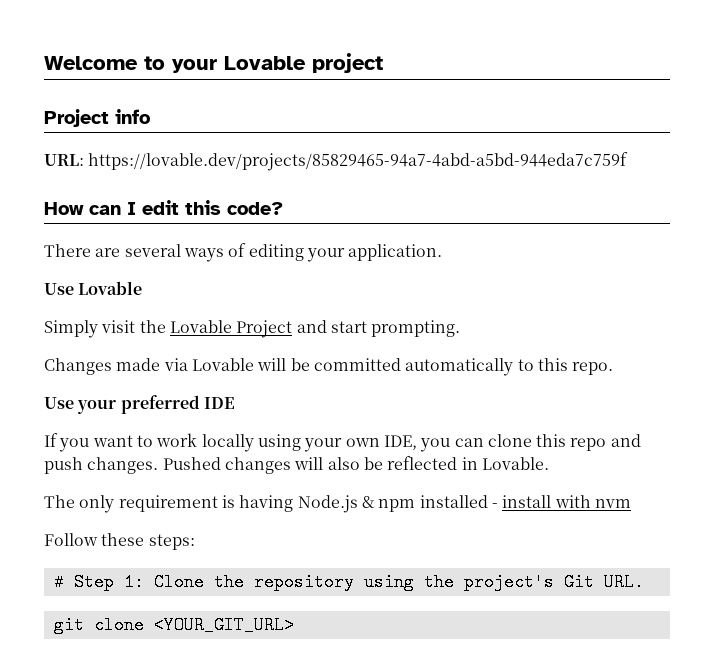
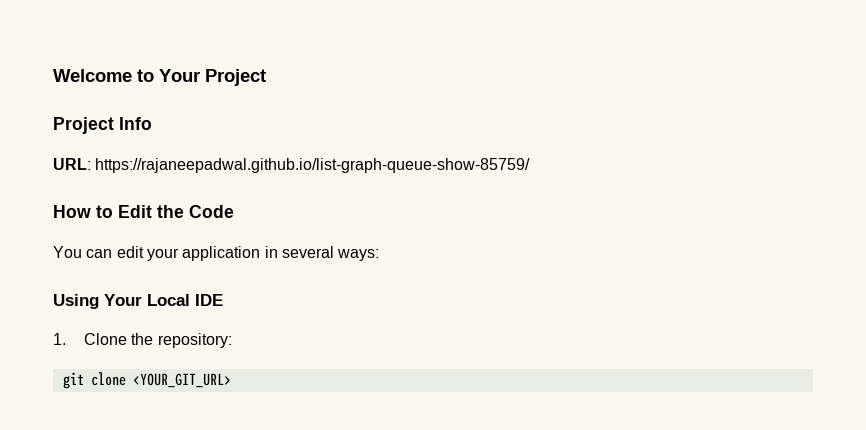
- Welcome to your Lovable project
- Project info
+ Welcome to Your Project
+ Project Info
- URL: https://lovable.dev/projects/85829465-94a7-4abd-a5bd-944eda7c759f
+ URL: https://rajaneepadwal.github.io/list-graph-queue-show-85759/
- How can I edit this code?
- There are several ways of editing your application.
- Use Lovable
- Simply visit the Lovable Project and start prompting.
- Changes made via Lovable will be committed automatically to this repo.
- Use your preferred IDE
- If you want to work locally using your own IDE, you can clone this repo and push changes. Pushed changes will also be reflected in Lovable.
- The only requirement is having Node.js & npm installed - install with nvm
- Follow these steps:
- # Step 1: Clone the repository using the project's Git URL.
+ How to Edit the Code
+ You can edit your application in several ways:
+ Using Your Local IDE
+ 1. Clone the repository:

